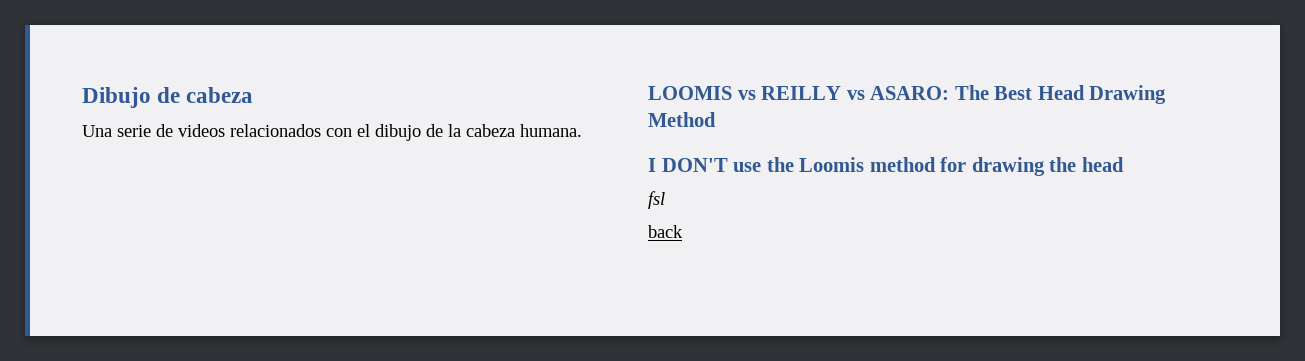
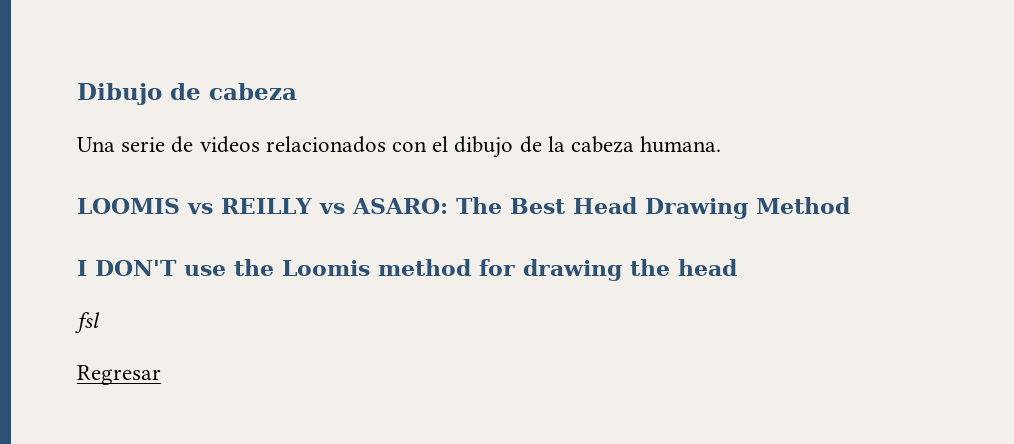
- back
+ Regresar

